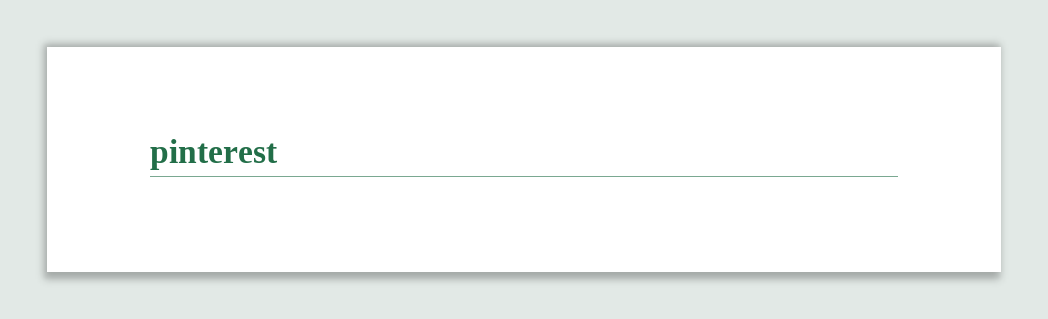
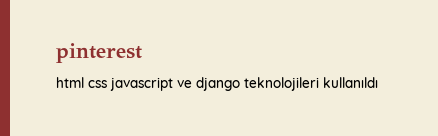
+ html css javascript ve django teknolojileri kullanıldı

